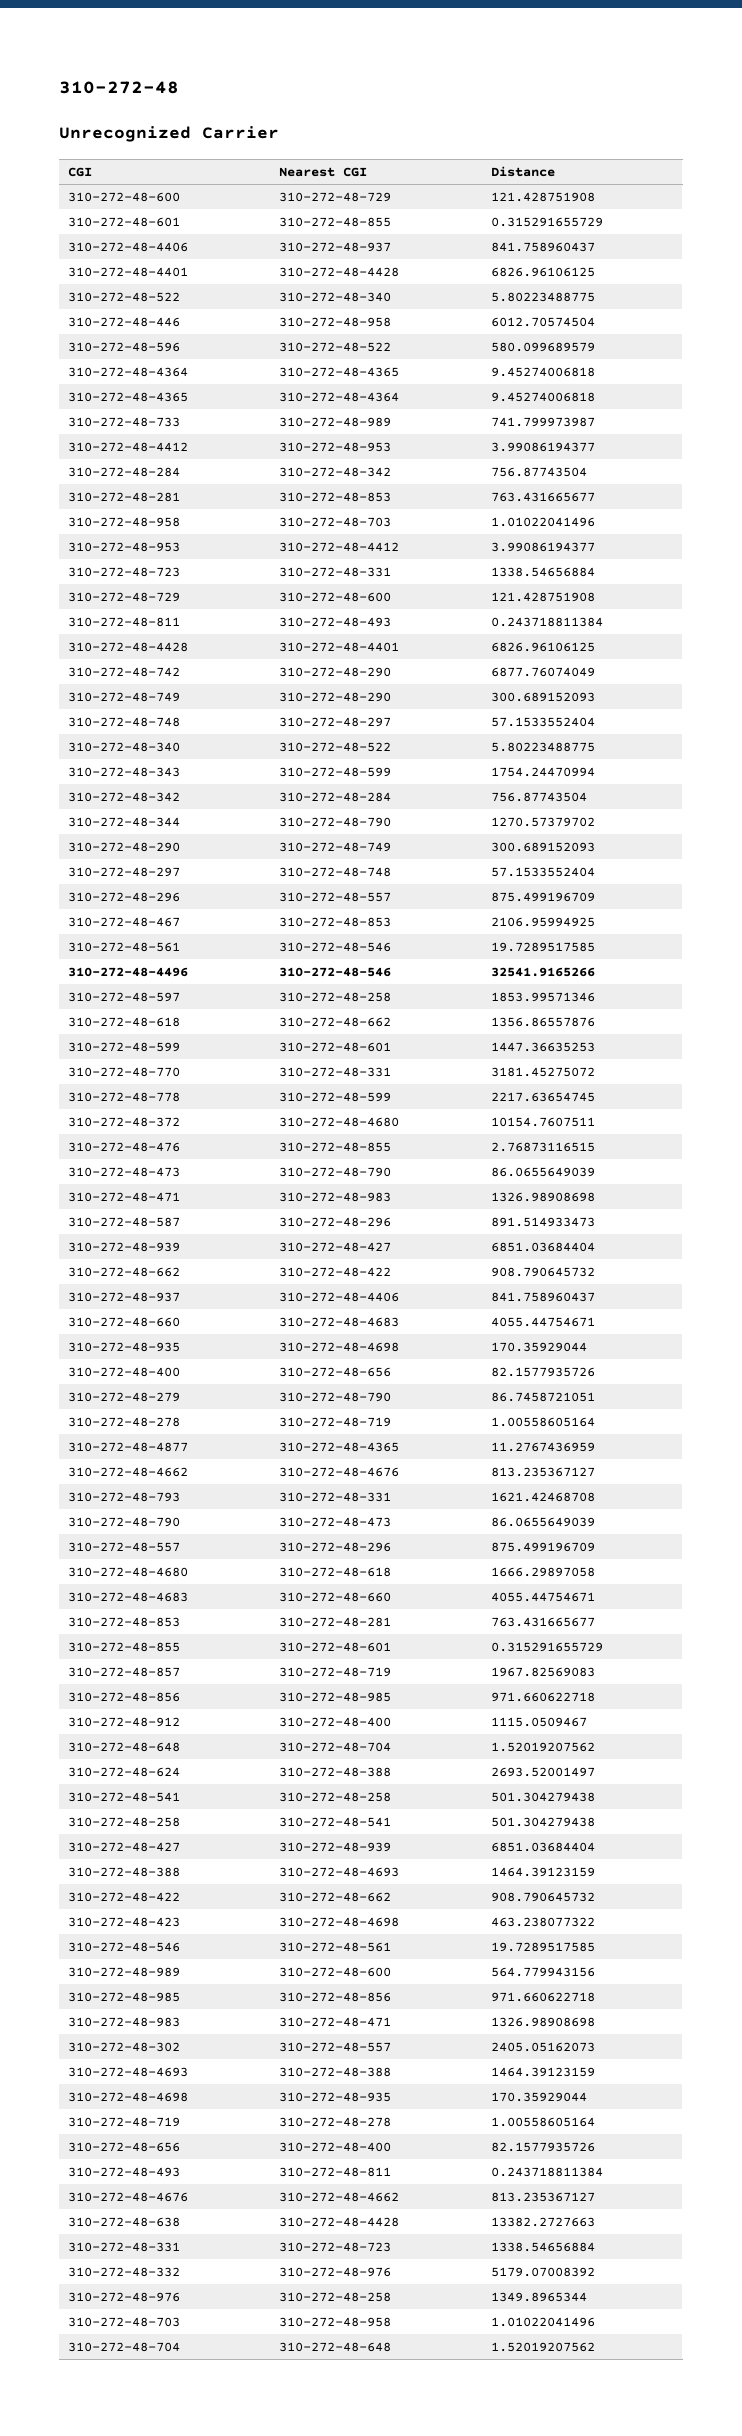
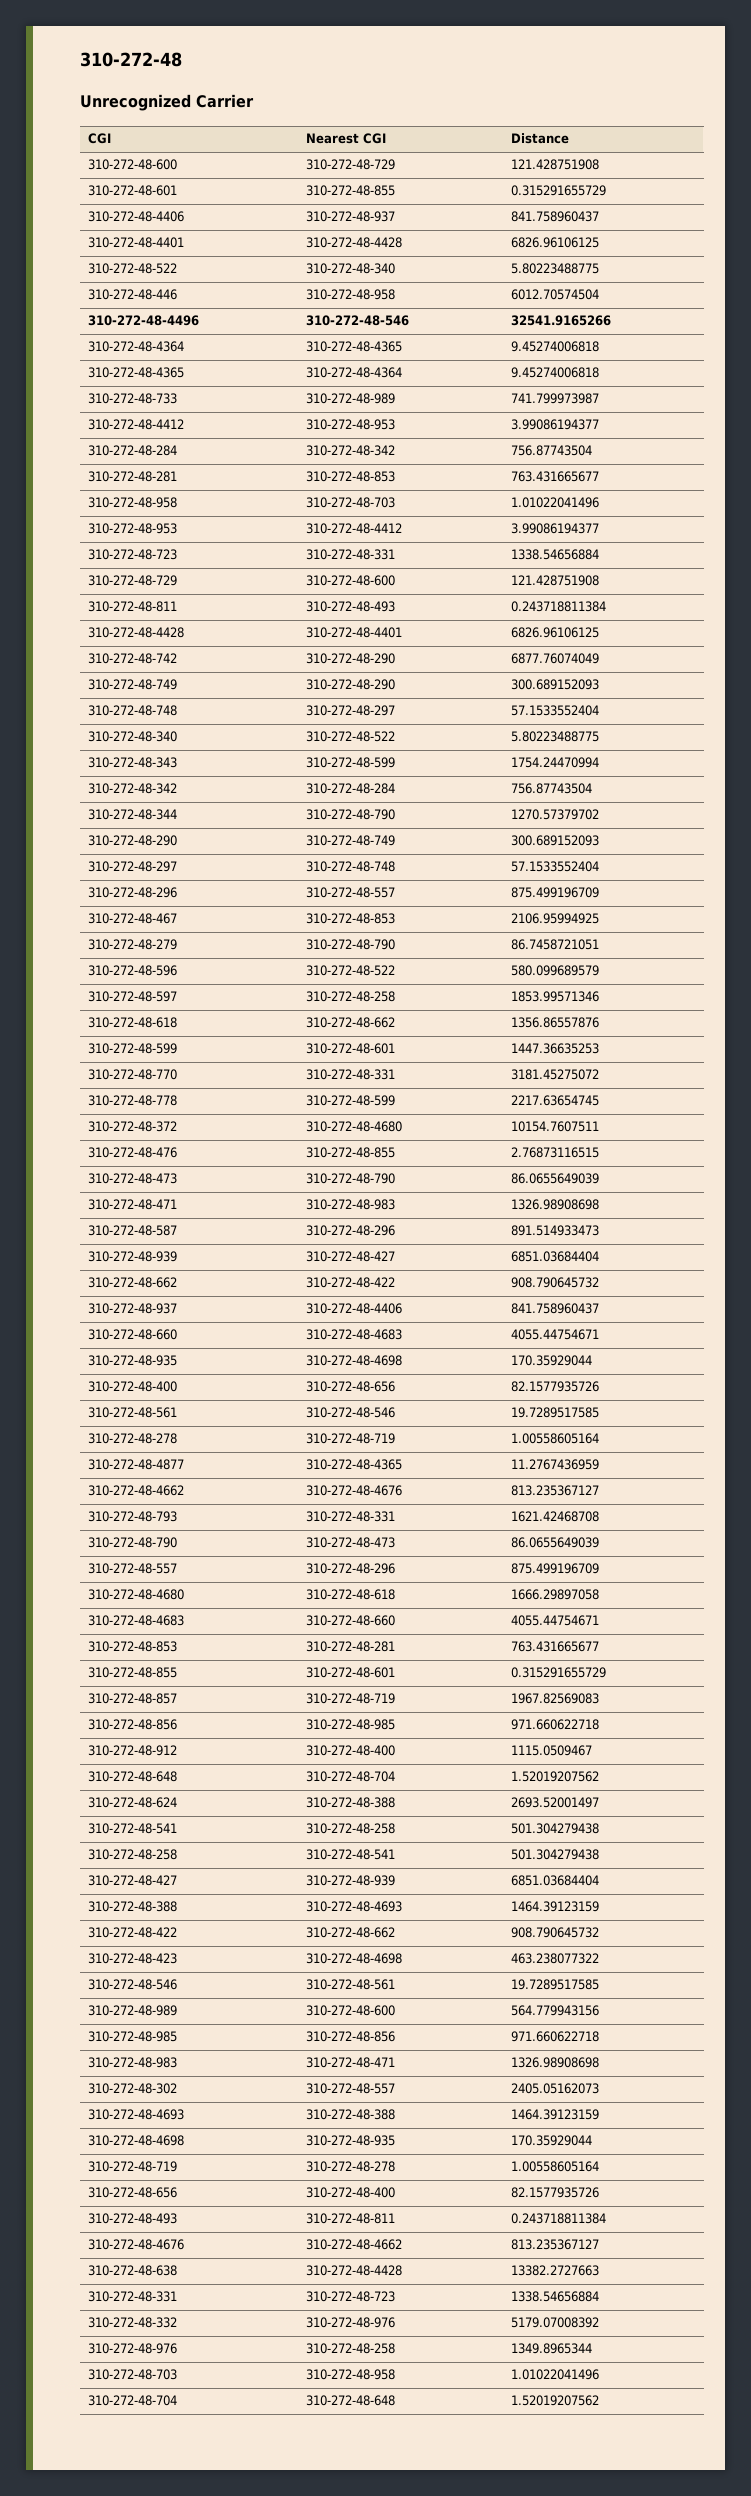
- 310-272-48-596 | 310-272-48-522 | 580.099689579
+ 310-272-48-4496 | 310-272-48-546 | 32541.9165266
- 310-272-48-561 | 310-272-48-546 | 19.7289517585
- 310-272-48-4496 | 310-272-48-546 | 32541.9165266
+ 310-272-48-279 | 310-272-48-790 | 86.7458721051
+ 310-272-48-596 | 310-272-48-522 | 580.099689579
- 310-272-48-279 | 310-272-48-790 | 86.7458721051
+ 310-272-48-561 | 310-272-48-546 | 19.7289517585

